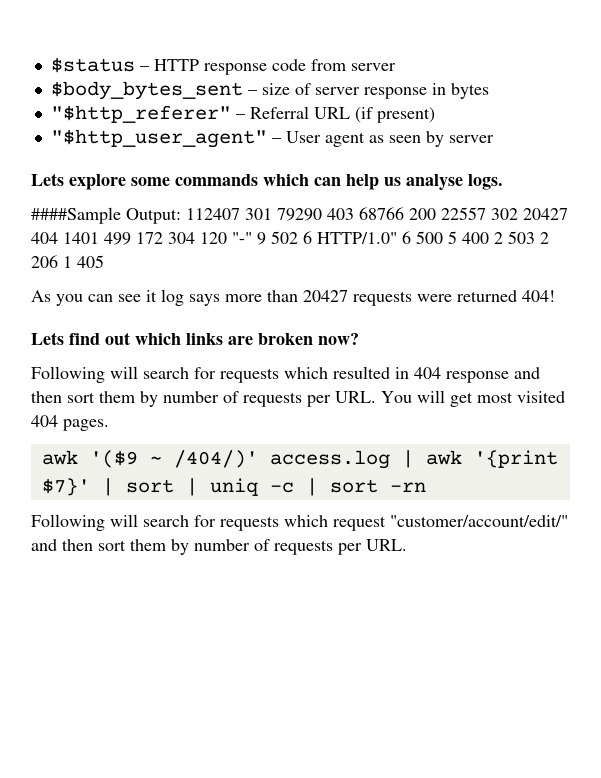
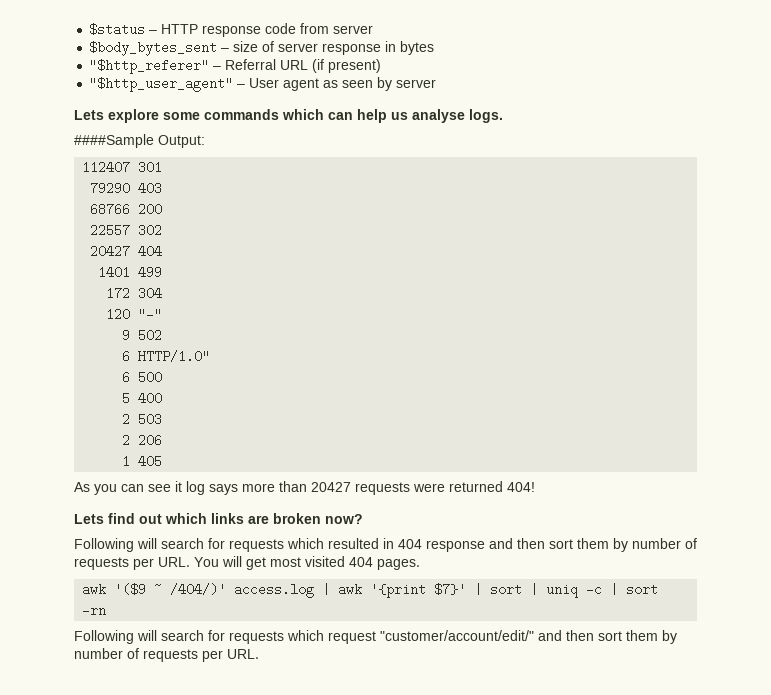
- ####Sample Output: 112407 301 79290 403 68766 200 22557 302 20427 404 1401 499 172 304 120 "-" 9 502 6 HTTP/1.0" 6 500 5 400 2 503 2 206 1 405
+ ####Sample Output:
+ 112407 301
+ 79290 403
+ 68766 200
+ 22557 302
+ 20427 404
+ 1401 499
+ 172 304
+ 120 "-"
+ 9 502
+ 6 HTTP/1.0"
+ 6 500
+ 5 400
+ 2 503
+ 2 206
+ 1 405

